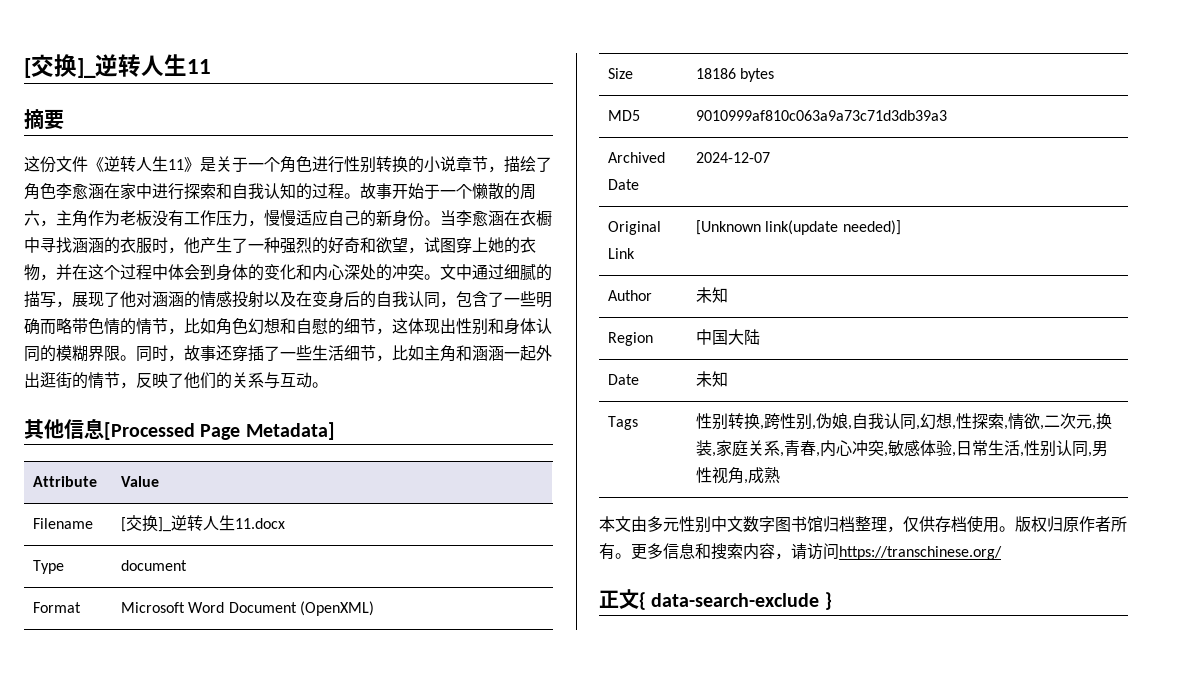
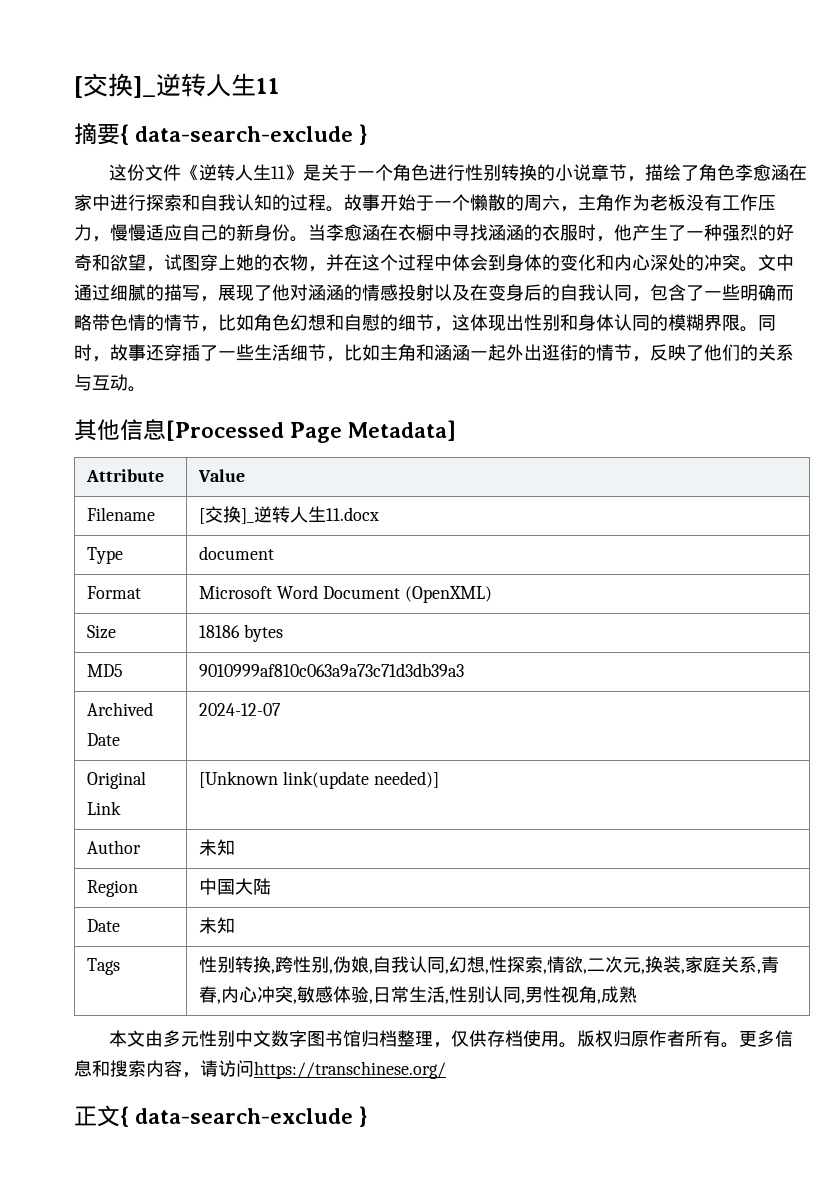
- 摘要
+ 摘要{ data-search-exclude }

